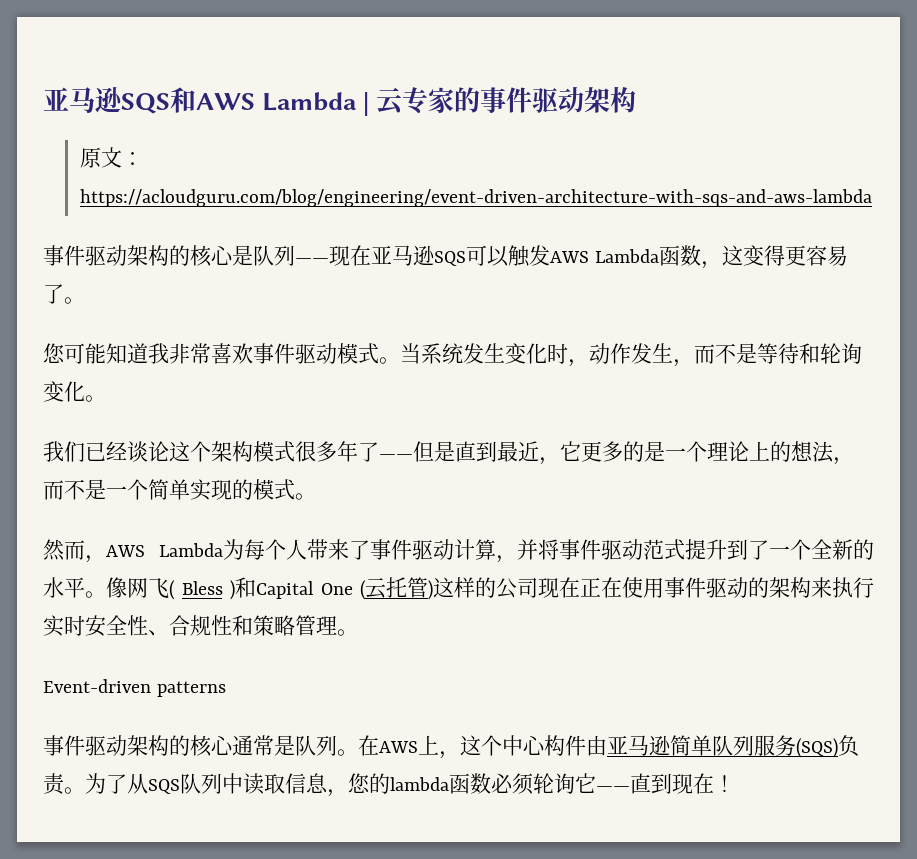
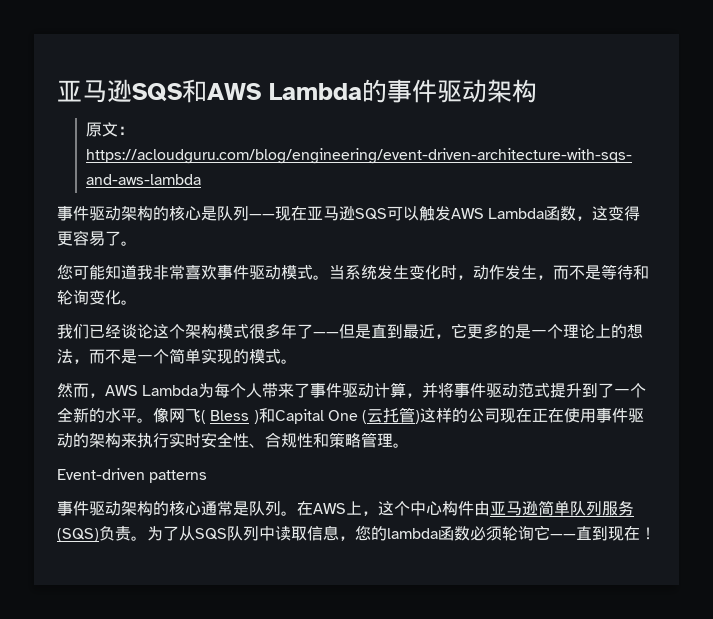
- 亚马逊SQS和AWS Lambda | 云专家的事件驱动架构
+ 亚马逊SQS和AWS Lambda的事件驱动架构

